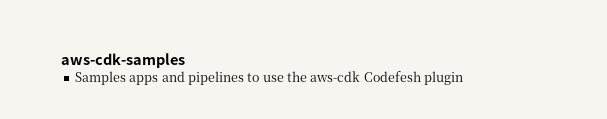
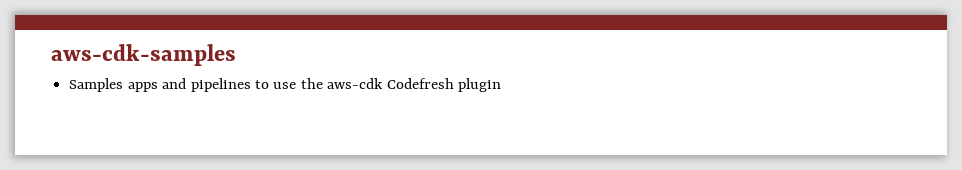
- Samples apps and pipelines to use the aws-cdk Codefesh plugin
+ Samples apps and pipelines to use the aws-cdk Codefresh plugin

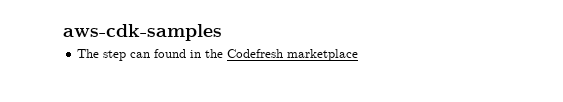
- Samples apps and pipelines to use the aws-cdk Codefresh plugin
+ The step can found in the Codefresh marketplace

